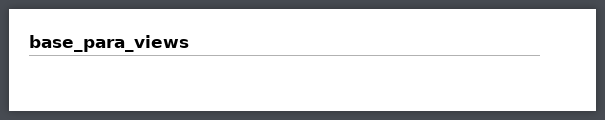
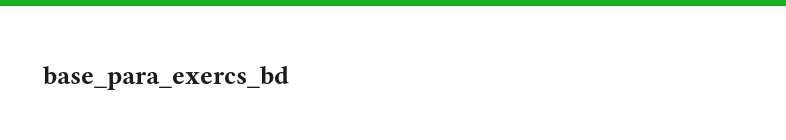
- base_para_views
+ base_para_exercs_bd

